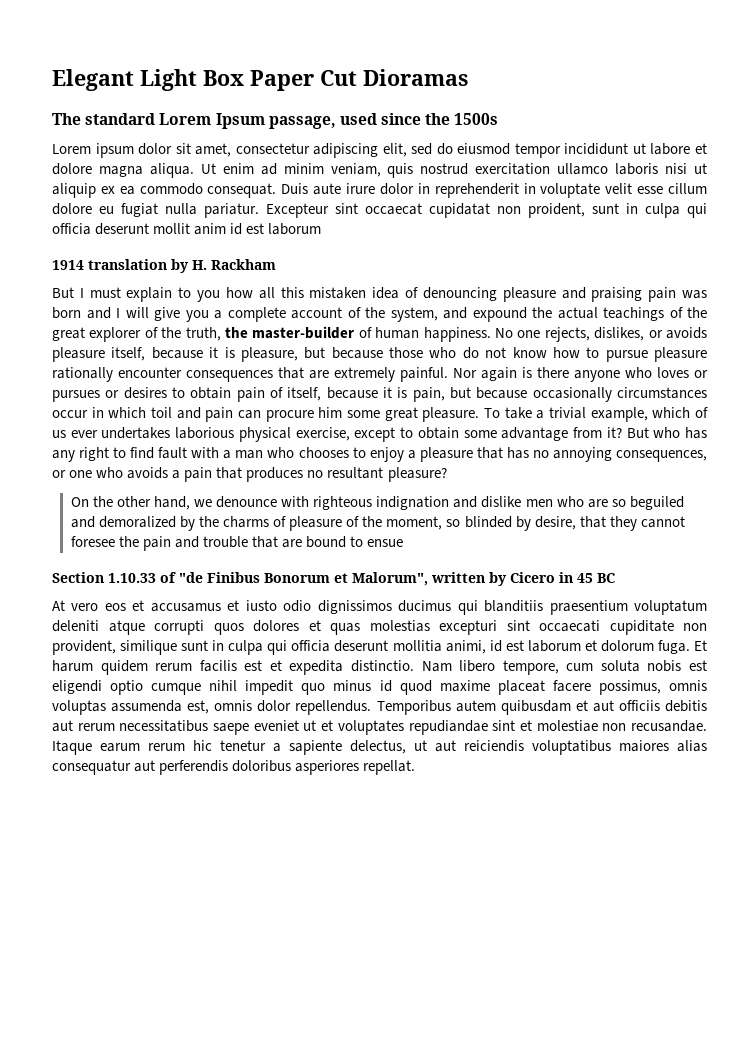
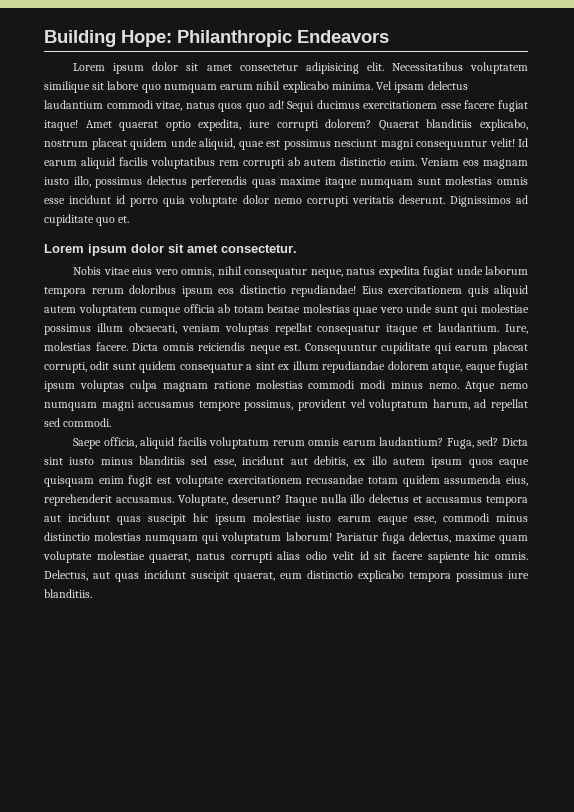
- Elegant Light Box Paper Cut Dioramas
- The standard Lorem Ipsum passage, used since the 1500s
- Lorem ipsum dolor sit amet, consectetur adipiscing elit, sed do eiusmod tempor incididunt ut labore et dolore magna aliqua. Ut enim ad minim veniam, quis nostrud exercitation ullamco laboris nisi ut aliquip ex ea commodo consequat. Duis aute irure dolor in reprehenderit in voluptate velit esse cillum dolore eu fugiat nulla pariatur. Excepteur sint occaecat cupidatat non proident, sunt in culpa qui officia deserunt mollit anim id est laborum
- 1914 translation by H. Rackham
- But I must explain to you how all this mistaken idea of denouncing pleasure and praising pain was born and I will give you a complete account of the system, and expound the actual teachings of the great explorer of the truth, the master-builder of human happiness. No one rejects, dislikes, or avoids pleasure itself, because it is pleasure, but because those who do not know how to pursue pleasure rationally encounter consequences that are extremely painful. Nor again is there anyone who loves or pursues or desires to obtain pain of itself, because it is pain, but because occasionally circumstances occur in which toil and pain can procure him some great pleasure. To take a trivial example, which of us ever undertakes laborious physical exercise, except to obtain some advantage from it? But who has any right to find fault with a man who chooses to enjoy a pleasure that has no annoying consequences, or one who avoids a pain that produces no resultant pleasure?
- On the other hand, we denounce with righteous indignation and dislike men who are so beguiled and demoralized by the charms of pleasure of the moment, so blinded by desire, that they cannot foresee the pain and trouble that are bound to ensue
- Section 1.10.33 of "de Finibus Bonorum et Malorum", written by Cicero in 45 BC
- At vero eos et accusamus et iusto odio dignissimos ducimus qui blanditiis praesentium voluptatum deleniti atque corrupti quos dolores et quas molestias excepturi sint occaecati cupiditate non provident, similique sunt in culpa qui officia deserunt mollitia animi, id est laborum et dolorum fuga. Et harum quidem rerum facilis est et expedita distinctio. Nam libero tempore, cum soluta nobis est eligendi optio cumque nihil impedit quo minus id quod maxime placeat facere possimus, omnis voluptas assumenda est, omnis dolor repellendus. Temporibus autem quibusdam et aut officiis debitis aut rerum necessitatibus saepe eveniet ut et voluptates repudiandae sint et molestiae non recusandae. Itaque earum rerum hic tenetur a sapiente delectus, ut aut reiciendis voluptatibus maiores alias consequatur aut perferendis doloribus asperiores repellat.
+ Building Hope: Philanthropic Endeavors
+ Lorem ipsum dolor sit amet consectetur adipisicing elit. Necessitatibus voluptatem similique sit labore quo numquam earum nihil explicabo minima. Vel ipsam delectus laudantium commodi vitae, natus quos quo ad! Sequi ducimus exercitationem esse facere fugiat itaque! Amet quaerat optio expedita, iure corrupti dolorem? Quaerat blanditiis explicabo, nostrum placeat quidem unde aliquid, quae est possimus nesciunt magni consequuntur velit! Id earum aliquid facilis voluptatibus rem corrupti ab autem distinctio enim. Veniam eos magnam iusto illo, possimus delectus perferendis quas maxime itaque numquam sunt molestias omnis esse incidunt id porro quia voluptate dolor nemo corrupti veritatis deserunt. Dignissimos ad cupiditate quo et.
+ Lorem ipsum dolor sit amet consectetur.
+ Nobis vitae eius vero omnis, nihil consequatur neque, natus expedita fugiat unde laborum tempora rerum doloribus ipsum eos distinctio repudiandae! Eius exercitationem quis aliquid autem voluptatem cumque officia ab totam beatae molestias quae vero unde sunt qui molestiae possimus illum obcaecati, veniam voluptas repellat consequatur itaque et laudantium. Iure, molestias facere. Dicta omnis reiciendis neque est. Consequuntur cupiditate qui earum placeat corrupti, odit sunt quidem consequatur a sint ex illum repudiandae dolorem atque, eaque fugiat ipsum voluptas culpa magnam ratione molestias commodi modi minus nemo. Atque nemo numquam magni accusamus tempore possimus, provident vel voluptatum harum, ad repellat sed commodi.
+ Saepe officia, aliquid facilis voluptatum rerum omnis earum laudantium? Fuga, sed? Dicta sint iusto minus blanditiis sed esse, incidunt aut debitis, ex illo autem ipsum quos eaque quisquam enim fugit est voluptate exercitationem recusandae totam quidem assumenda eius, reprehenderit accusamus. Voluptate, deserunt? Itaque nulla illo delectus et accusamus tempora aut incidunt quas suscipit hic ipsum molestiae iusto earum eaque esse, commodi minus distinctio molestias numquam qui voluptatum laborum! Pariatur fuga delectus, maxime quam voluptate molestiae quaerat, natus corrupti alias odio velit id sit facere sapiente hic omnis. Delectus, aut quas incidunt suscipit quaerat, eum distinctio explicabo tempora possimus iure blanditiis.

